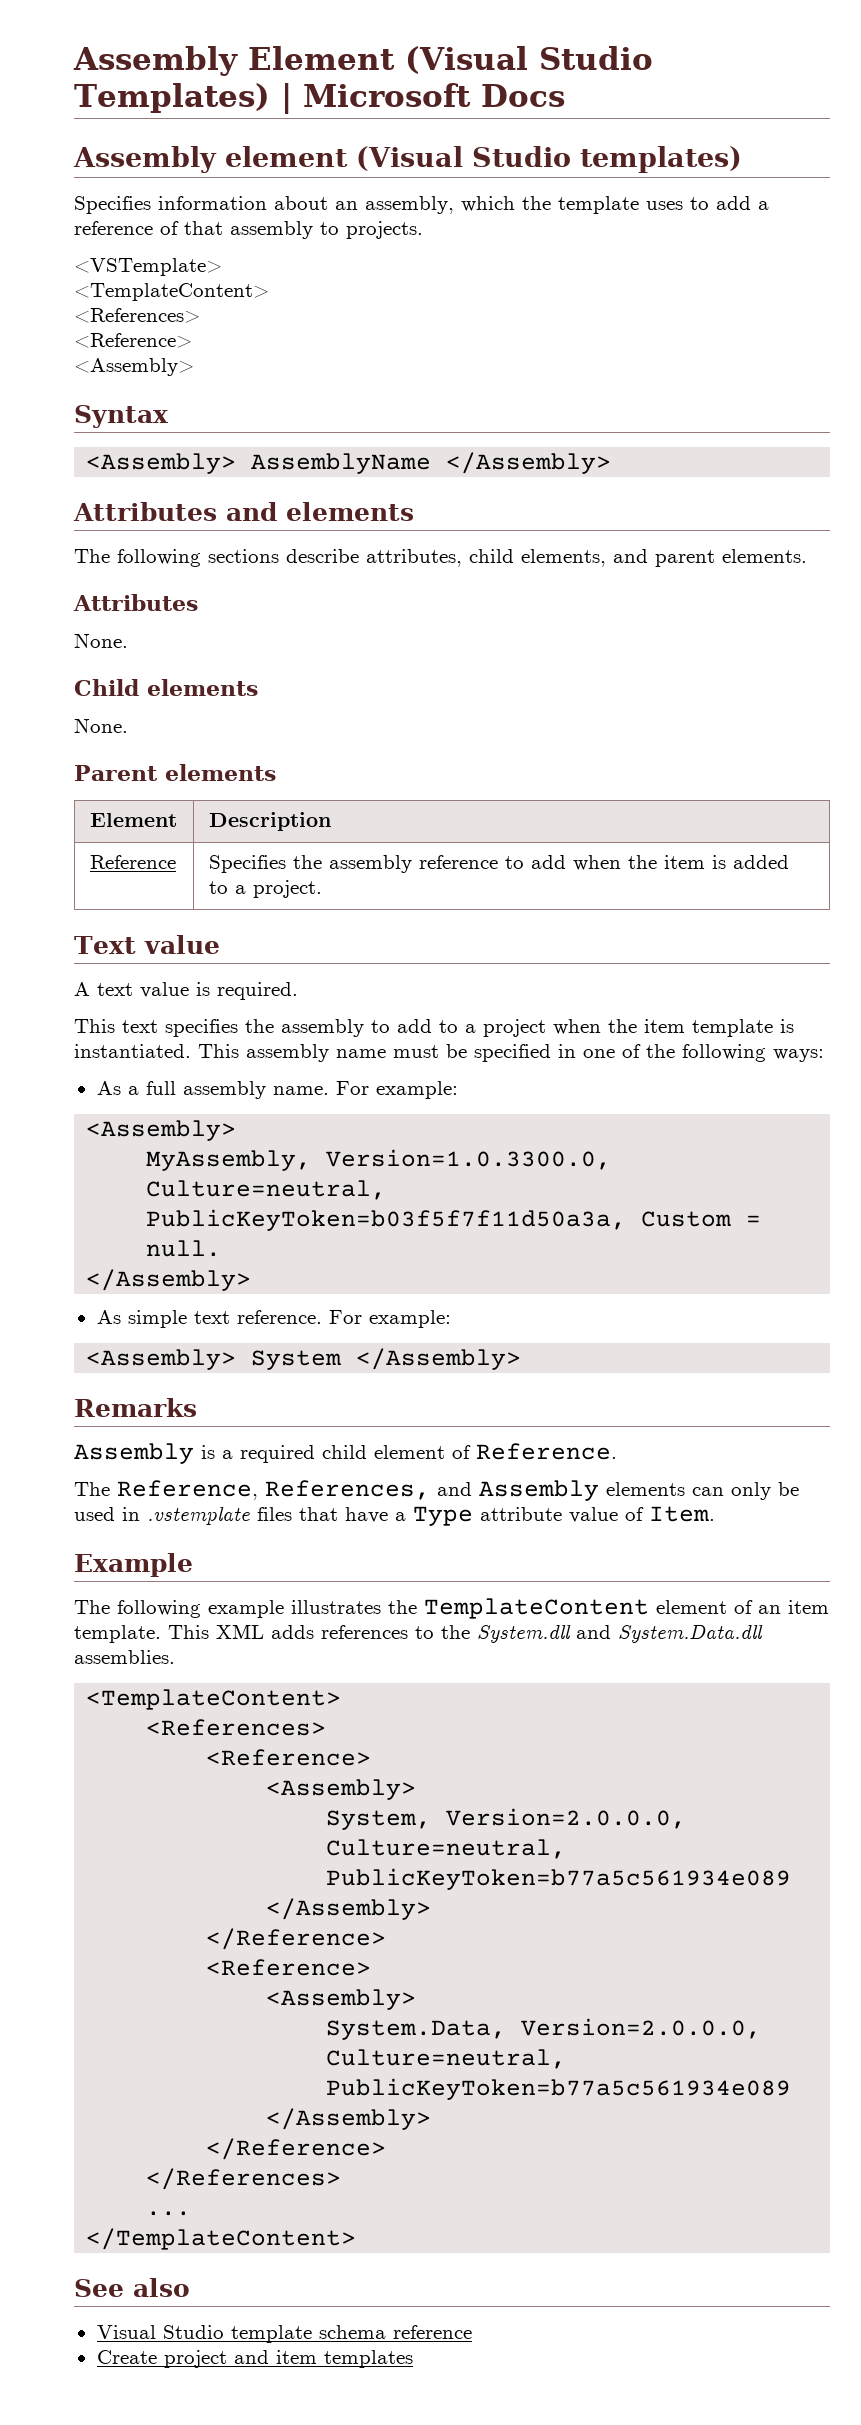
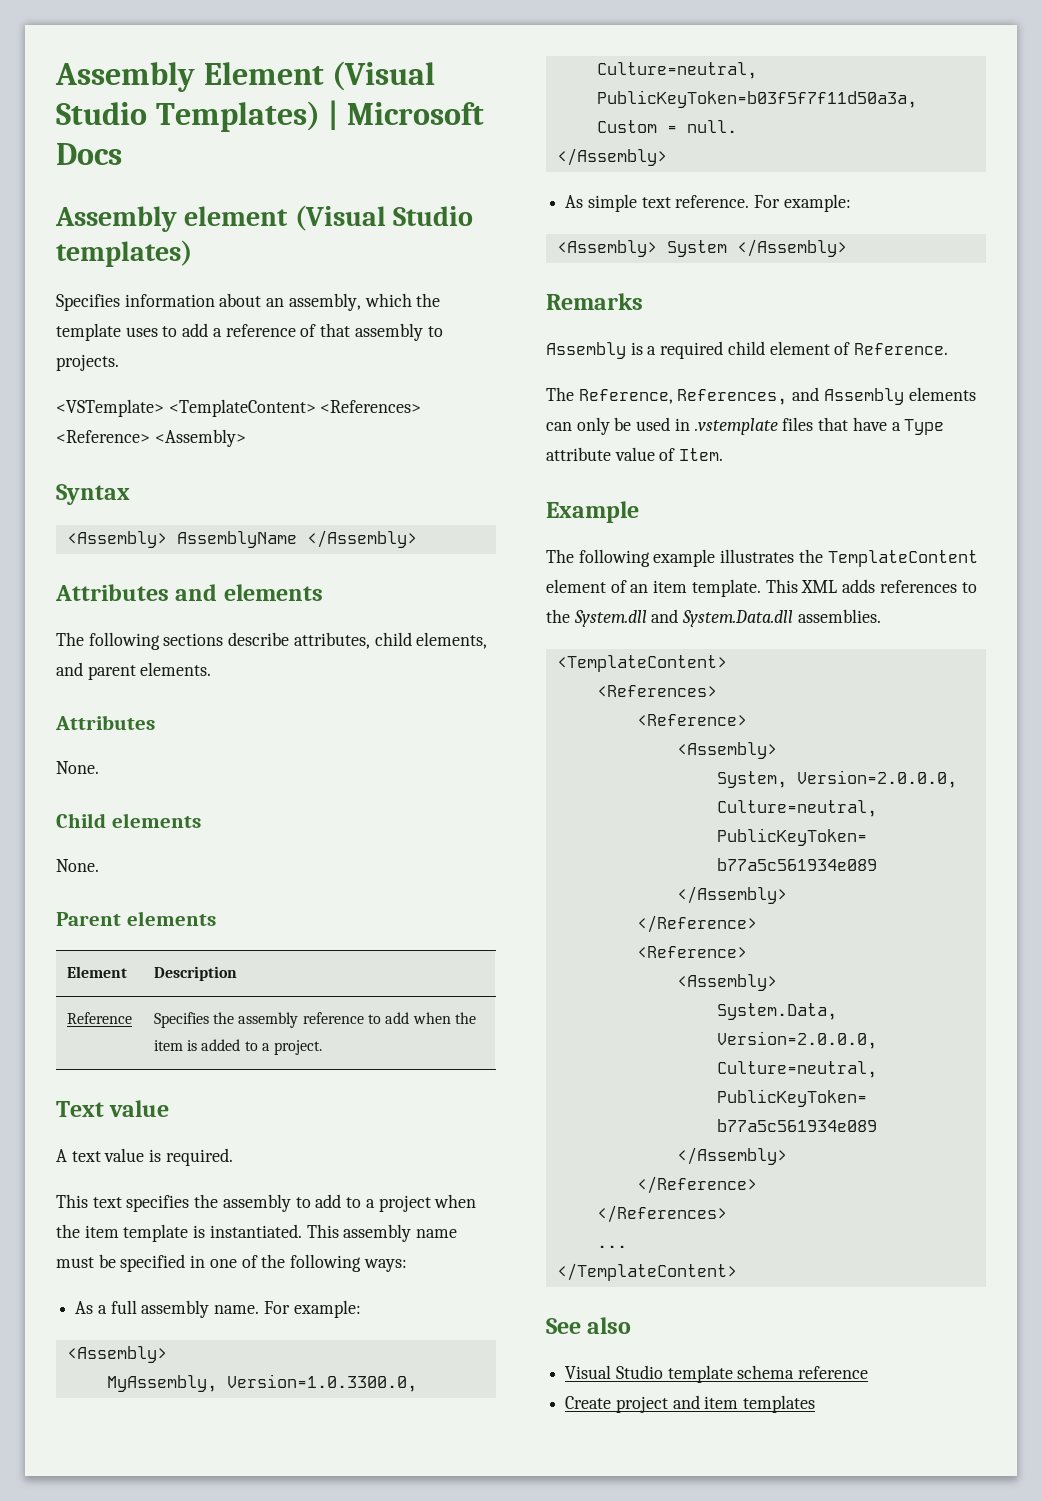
- <VSTemplate>
- <TemplateContent>
- <References>
- <Reference>
- <Assembly>
+ <VSTemplate> <TemplateContent> <References> <Reference> <Assembly>

